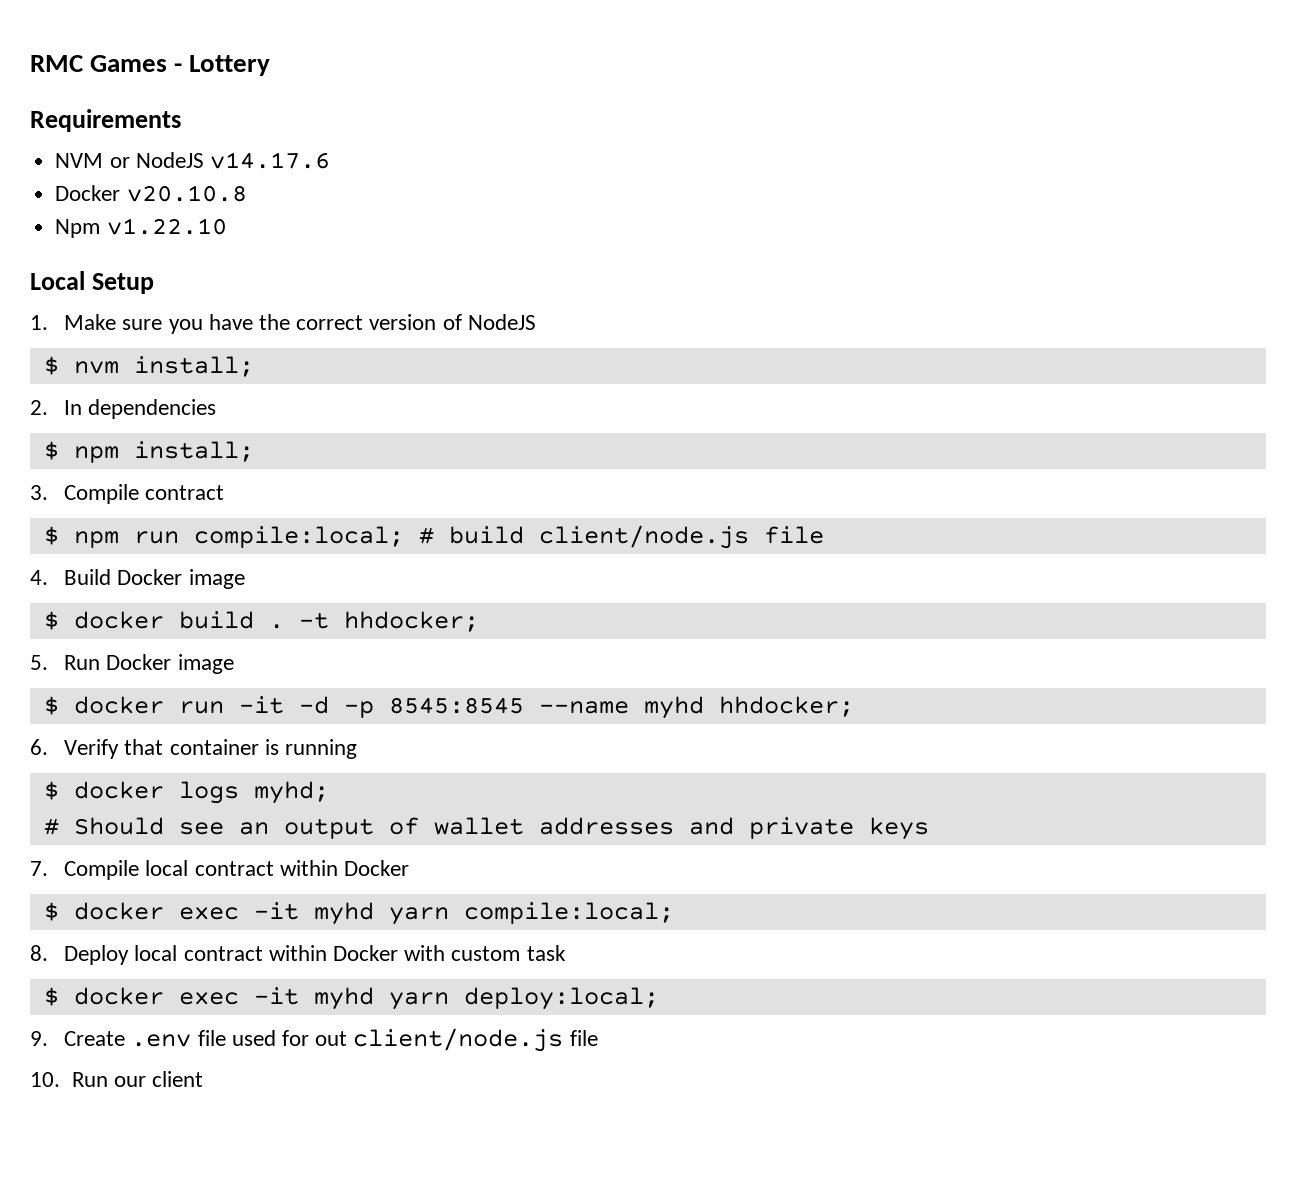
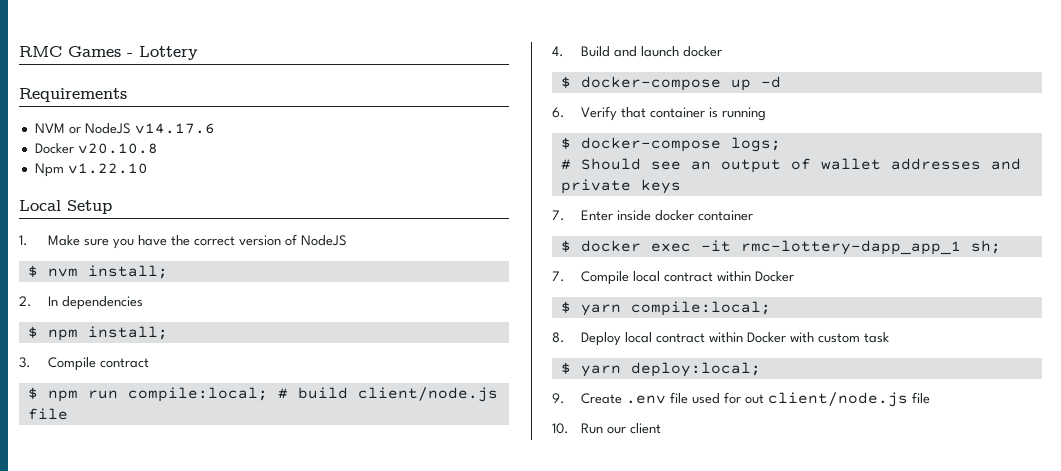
- 4. Build Docker image
- $ docker build . -t hhdocker;
- 5. Run Docker image
- $ docker run -it -d -p 8545:8545 --name myhd hhdocker;
+ 4. Build and launch docker
+ $ docker-compose up -d
- $ docker logs myhd;
+ $ docker-compose logs;
+ 7. Enter inside docker container
+ $ docker exec -it rmc-lottery-dapp_app_1 sh;
- $ docker exec -it myhd yarn compile:local;
+ $ yarn compile:local;
- $ docker exec -it myhd yarn deploy:local;
+ $ yarn deploy:local;

